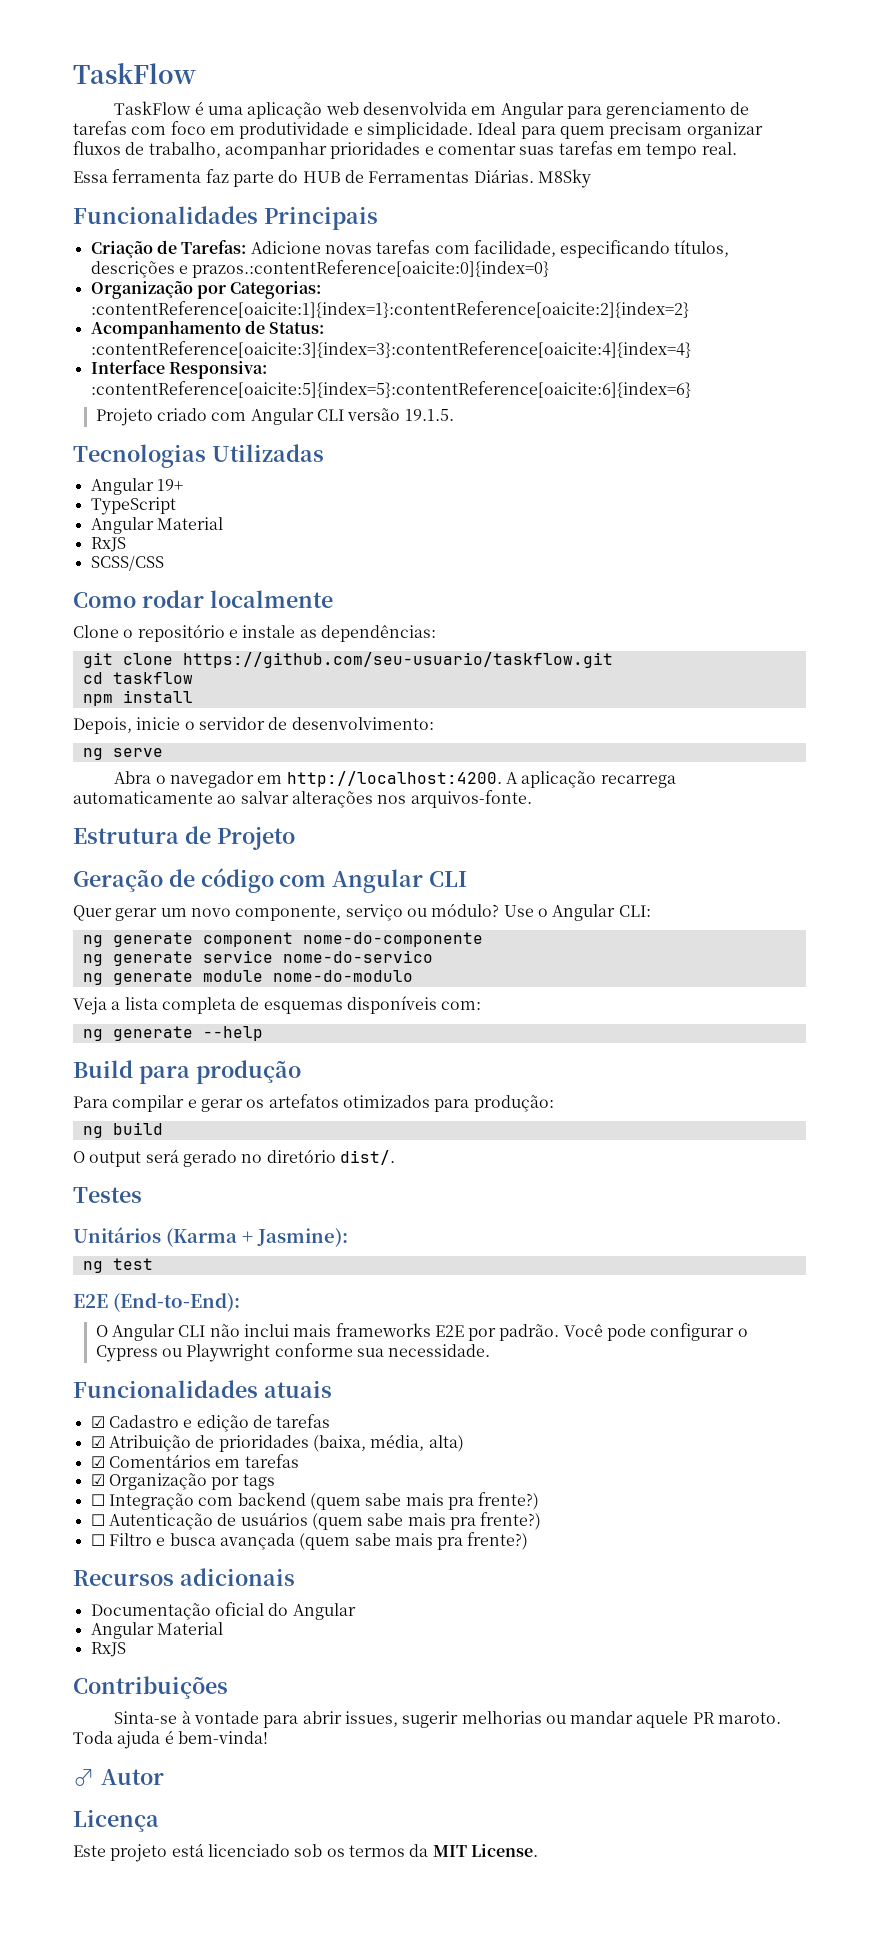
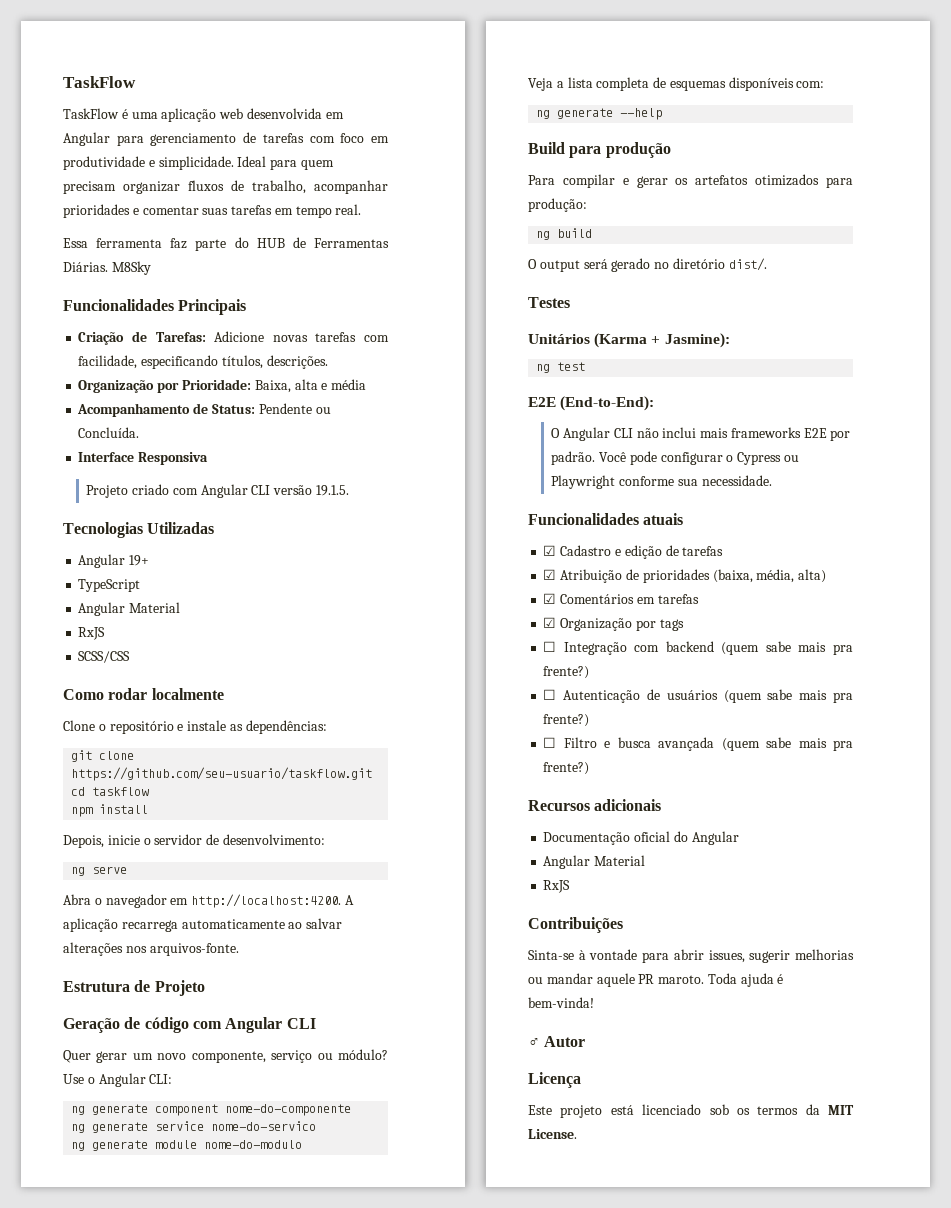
- Criação de Tarefas: Adicione novas tarefas com facilidade, especificando títulos, descrições e prazos.:contentReference[oaicite:0]{index=0}
- Organização por Categorias: :contentReference[oaicite:1]{index=1}:contentReference[oaicite:2]{index=2}
+ Criação de Tarefas: Adicione novas tarefas com facilidade, especificando títulos, descrições.
+ Organização por Prioridade: Baixa, alta e média
- Acompanhamento de Status: :contentReference[oaicite:3]{index=3}:contentReference[oaicite:4]{index=4}
+ Acompanhamento de Status: Pendente ou Concluída.
- Interface Responsiva: :contentReference[oaicite:5]{index=5}:contentReference[oaicite:6]{index=6}
+ Interface Responsiva

